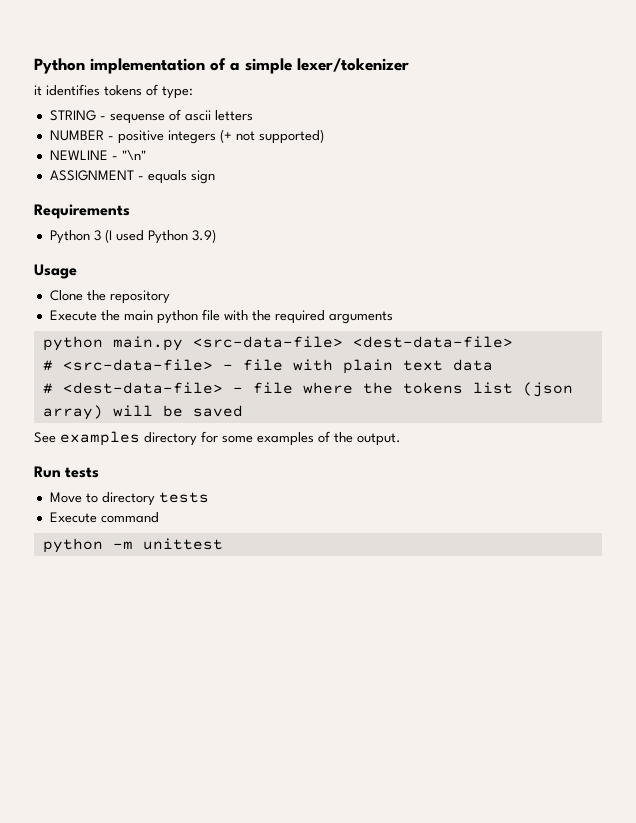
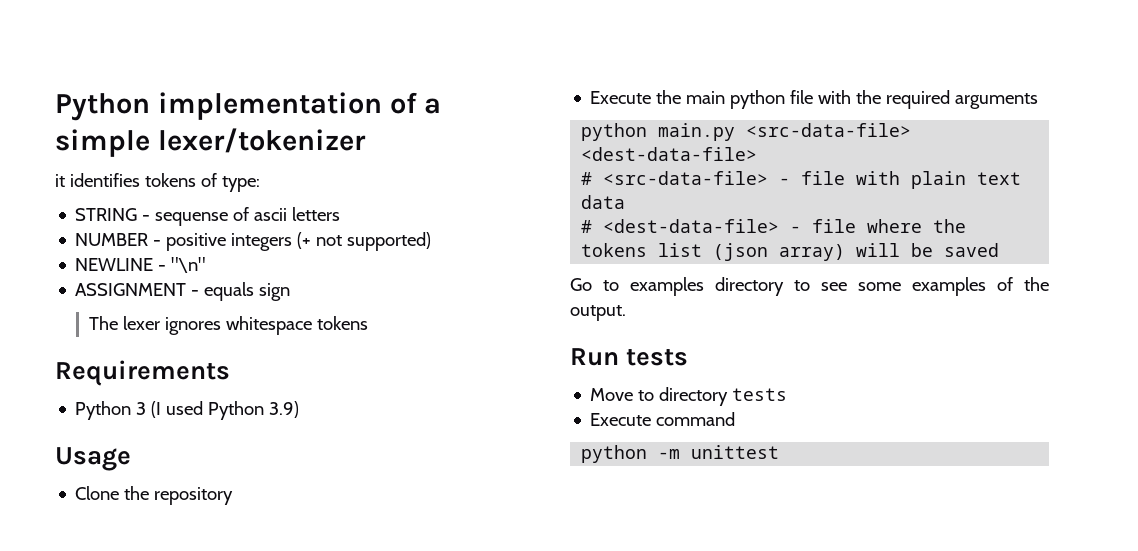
+ The lexer ignores whitespace tokens
- See examples directory for some examples of the output.
+ Go to examples directory to see some examples of the output.

